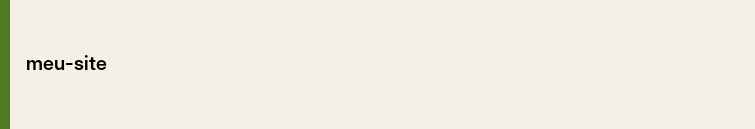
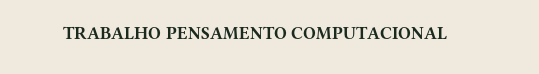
- meu-site
+ TRABALHO PENSAMENTO COMPUTACIONAL

